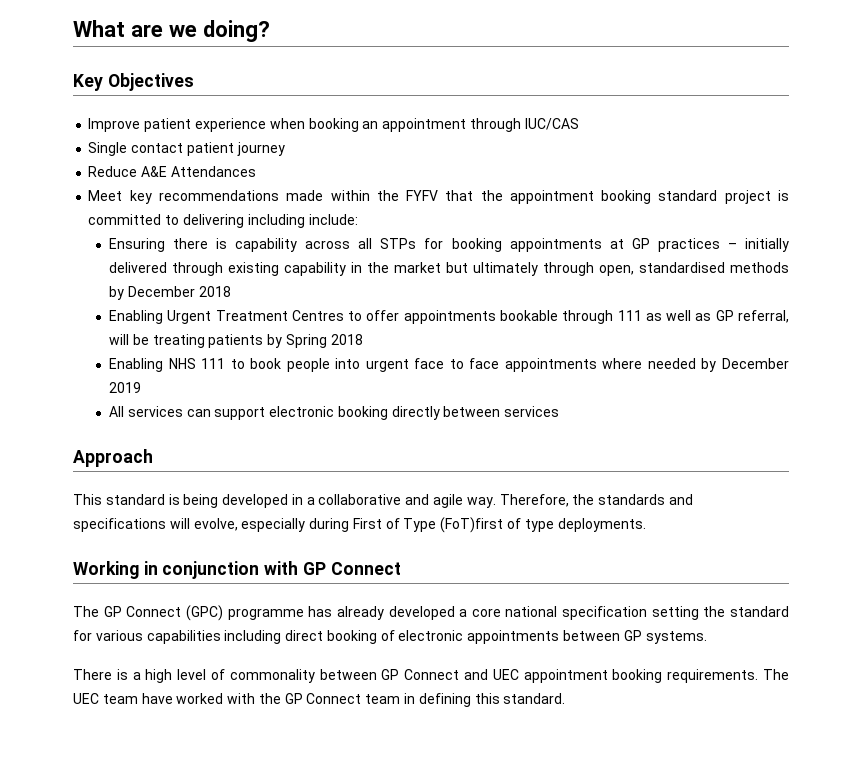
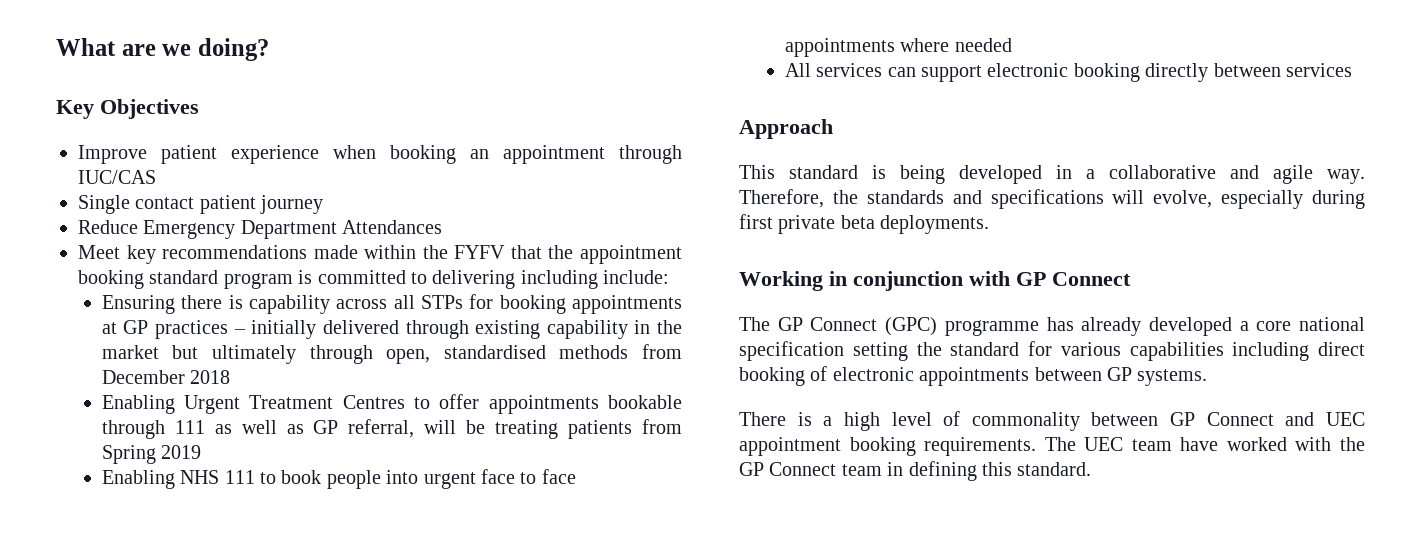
- Reduce A&E Attendances
+ Reduce Emergency Department Attendances
- Meet key recommendations made within the FYFV that the appointment booking standard project is committed to delivering including include:
+ Meet key recommendations made within the FYFV that the appointment booking standard program is committed to delivering including include:
- Ensuring there is capability across all STPs for booking appointments at GP practices – initially delivered through existing capability in the market but ultimately through open, standardised methods by December 2018
+ Ensuring there is capability across all STPs for booking appointments at GP practices – initially delivered through existing capability in the market but ultimately through open, standardised methods from December 2018
- Enabling Urgent Treatment Centres to offer appointments bookable through 111 as well as GP referral, will be treating patients by Spring 2018
+ Enabling Urgent Treatment Centres to offer appointments bookable through 111 as well as GP referral, will be treating patients from Spring 2019
- Enabling NHS 111 to book people into urgent face to face appointments where needed by December 2019
+ Enabling NHS 111 to book people into urgent face to face appointments where needed
- Therefore, the standards and specifications will evolve, especially during First of Type (FoT)first of type deployments.
+ Therefore, the standards and specifications will evolve, especially during first private beta deployments.

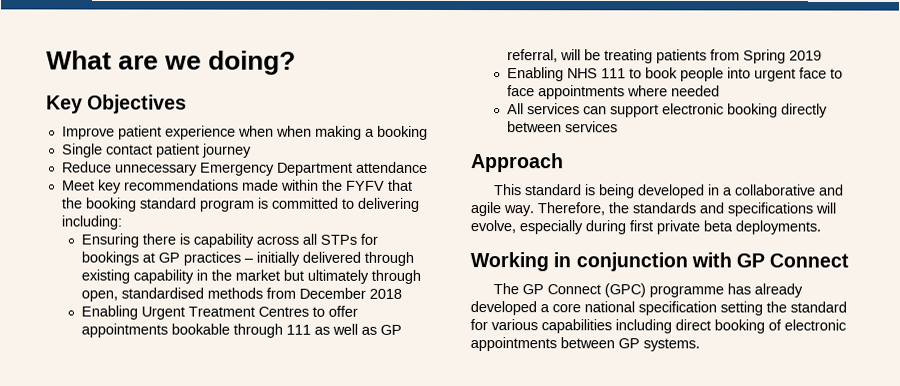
- Improve patient experience when booking an appointment through IUC/CAS
+ Improve patient experience when when making a booking
- Reduce Emergency Department Attendances
+ Reduce unnecessary Emergency Department attendance
- Meet key recommendations made within the FYFV that the appointment booking standard program is committed to delivering including include:
+ Meet key recommendations made within the FYFV that the booking standard program is committed to delivering including:
- Ensuring there is capability across all STPs for booking appointments at GP practices – initially delivered through existing capability in the market but ultimately through open, standardised methods from December 2018
+ Ensuring there is capability across all STPs for bookings at GP practices – initially delivered through existing capability in the market but ultimately through open, standardised methods from December 2018
- There is a high level of commonality between GP Connect and UEC appointment booking requirements. The UEC team have worked with the GP Connect team in defining this standard.

